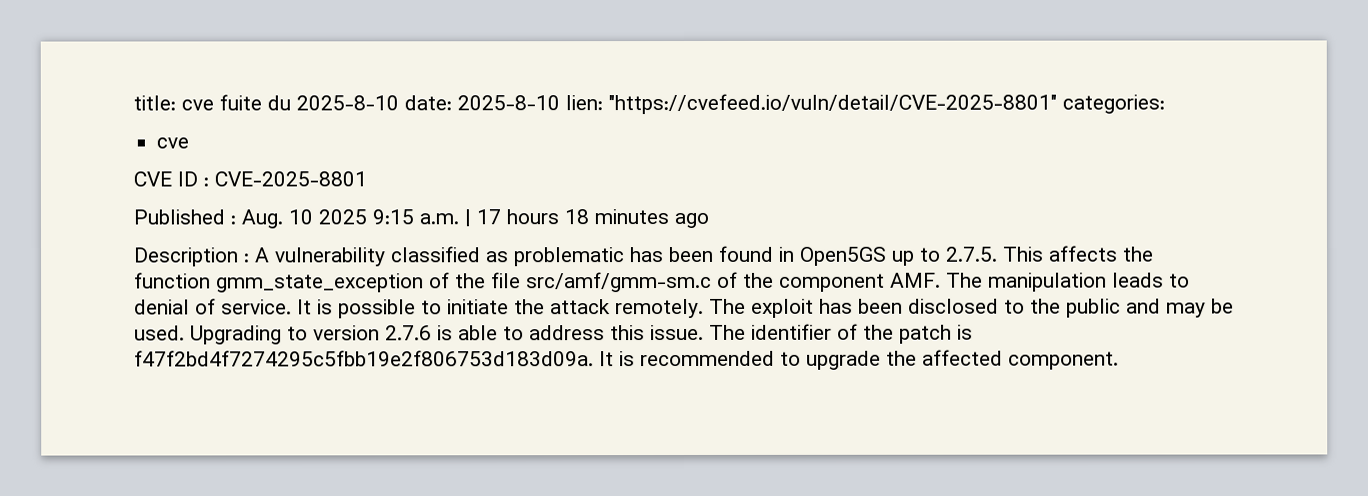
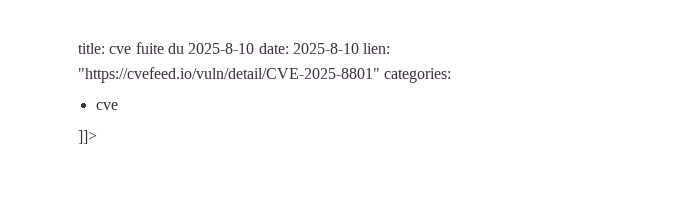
- CVE ID : CVE-2025-8801
- Published : Aug. 10 2025 9:15 a.m. | 17 hours 18 minutes ago
- Description : A vulnerability classified as problematic has been found in Open5GS up to 2.7.5. This affects the function gmm_state_exception of the file src/amf/gmm-sm.c of the component AMF. The manipulation leads to denial of service. It is possible to initiate the attack remotely. The exploit has been disclosed to the public and may be used. Upgrading to version 2.7.6 is able to address this issue. The identifier of the patch is f47f2bd4f7274295c5fbb19e2f806753d183d09a. It is recommended to upgrade the affected component.
+ ]]>

